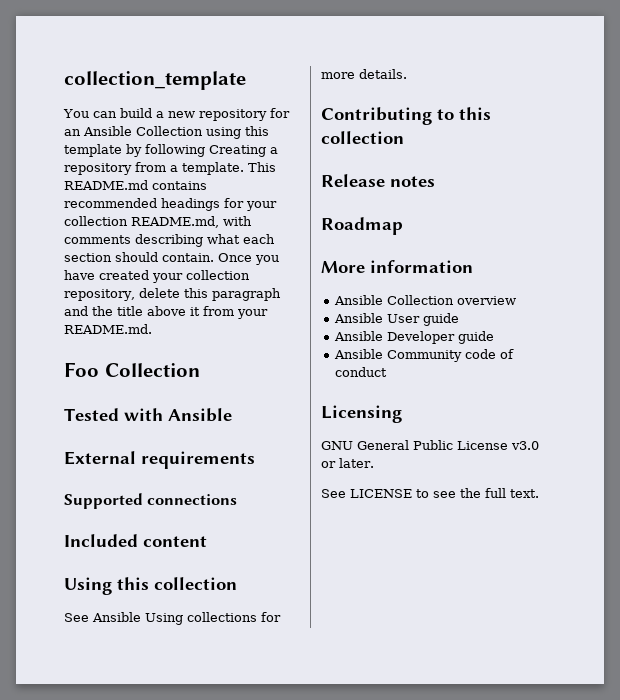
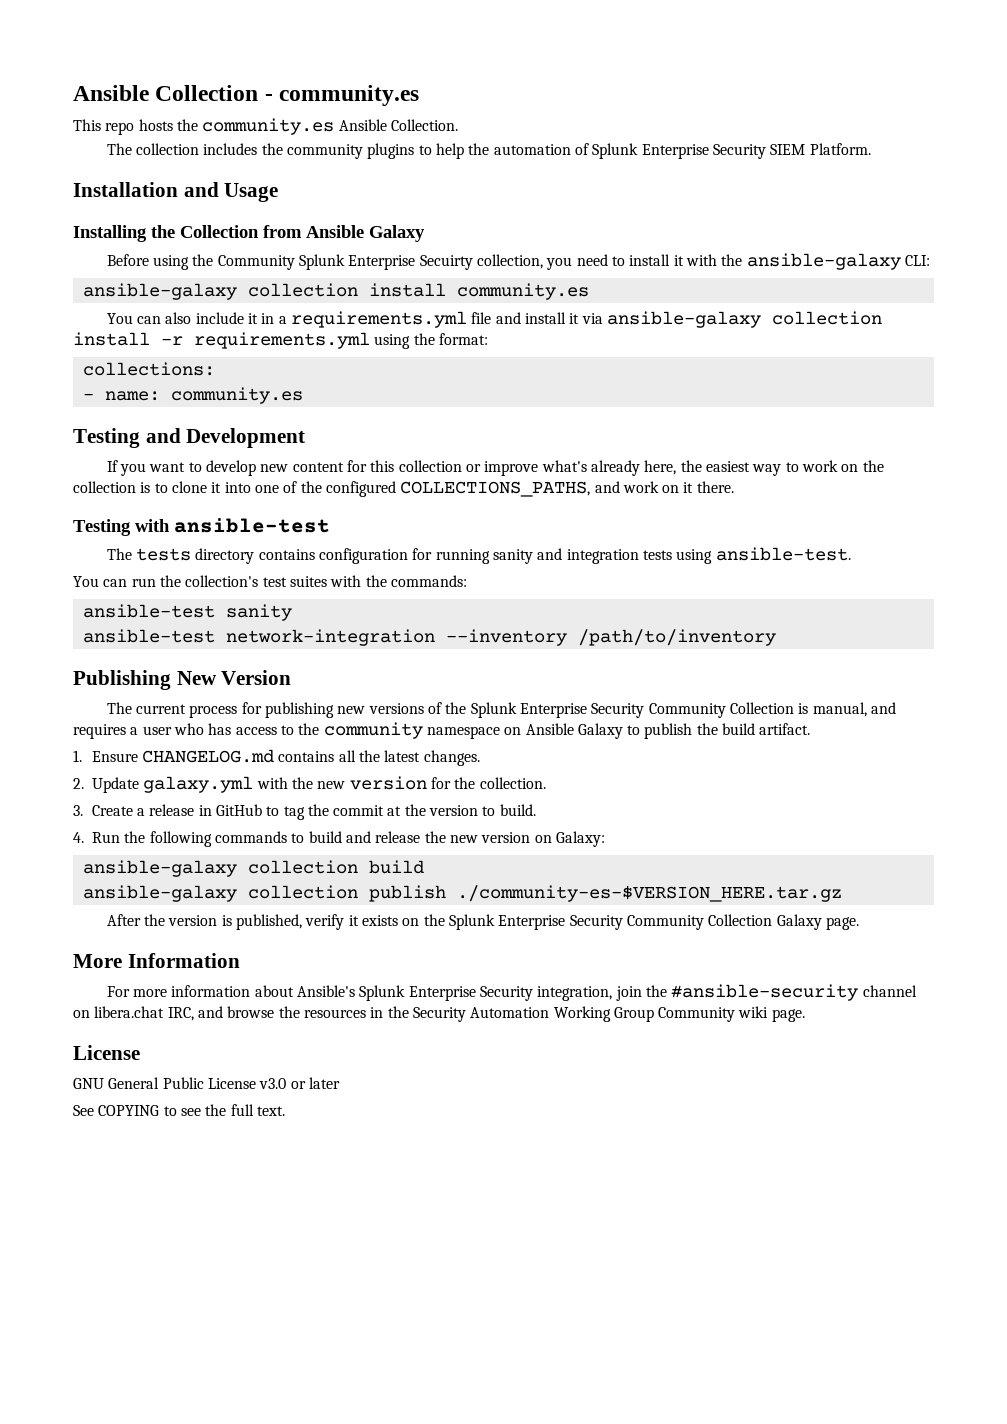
- collection_template
- You can build a new repository for an Ansible Collection using this template by following Creating a repository from a template. This README.md contains recommended headings for your collection README.md, with comments describing what each section should contain. Once you have created your collection repository, delete this paragraph and the title above it from your README.md.
- Foo Collection
- Tested with Ansible
- External requirements
- Supported connections
- Included content
- Using this collection
- See Ansible Using collections for more details.
- Contributing to this collection
- Release notes
- Roadmap
- More information
- Ansible Collection overview
- Ansible User guide
- Ansible Developer guide
- Ansible Community code of conduct
- Licensing
+ Ansible Collection - community.es
+ This repo hosts the community.es Ansible Collection.
+ The collection includes the community plugins to help the automation of Splunk Enterprise Security SIEM Platform.
+ Installation and Usage
+ Installing the Collection from Ansible Galaxy
+ Before using the Community Splunk Enterprise Secuirty collection, you need to install it with the ansible-galaxy CLI:
+ ansible-galaxy collection install community.es
+ You can also include it in a requirements.yml file and install it via ansible-galaxy collection install -r requirements.yml using the format:
+ collections:
+ - name: community.es
+ Testing and Development
+ If you want to develop new content for this collection or improve what's already here, the easiest way to work on the collection is to clone it into one of the configured COLLECTIONS_PATHS, and work on it there.
+ Testing with ansible-test
+ The tests directory contains configuration for running sanity and integration tests using ansible-test.
+ You can run the collection's test suites with the commands:
+ ansible-test sanity
+ ansible-test network-integration --inventory /path/to/inventory
+ Publishing New Version
+ The current process for publishing new versions of the Splunk Enterprise Security Community Collection is manual, and requires a user who has access to the community namespace on Ansible Galaxy to publish the build artifact.
+ 1. Ensure CHANGELOG.md contains all the latest changes.
+ 2. Update galaxy.yml with the new version for the collection.
+ 3. Create a release in GitHub to tag the commit at the version to build.
+ 4. Run the following commands to build and release the new version on Galaxy:
+ ansible-galaxy collection build
+ ansible-galaxy collection publish ./community-es-$VERSION_HERE.tar.gz
+ After the version is published, verify it exists on the Splunk Enterprise Security Community Collection Galaxy page.
+ More Information
+ For more information about Ansible's Splunk Enterprise Security integration, join the #ansible-security channel on libera.chat IRC, and browse the resources in the Security Automation Working Group Community wiki page.
+ License
- GNU General Public License v3.0 or later.
- See LICENSE to see the full text.
+ GNU General Public License v3.0 or later
+ See COPYING to see the full text.

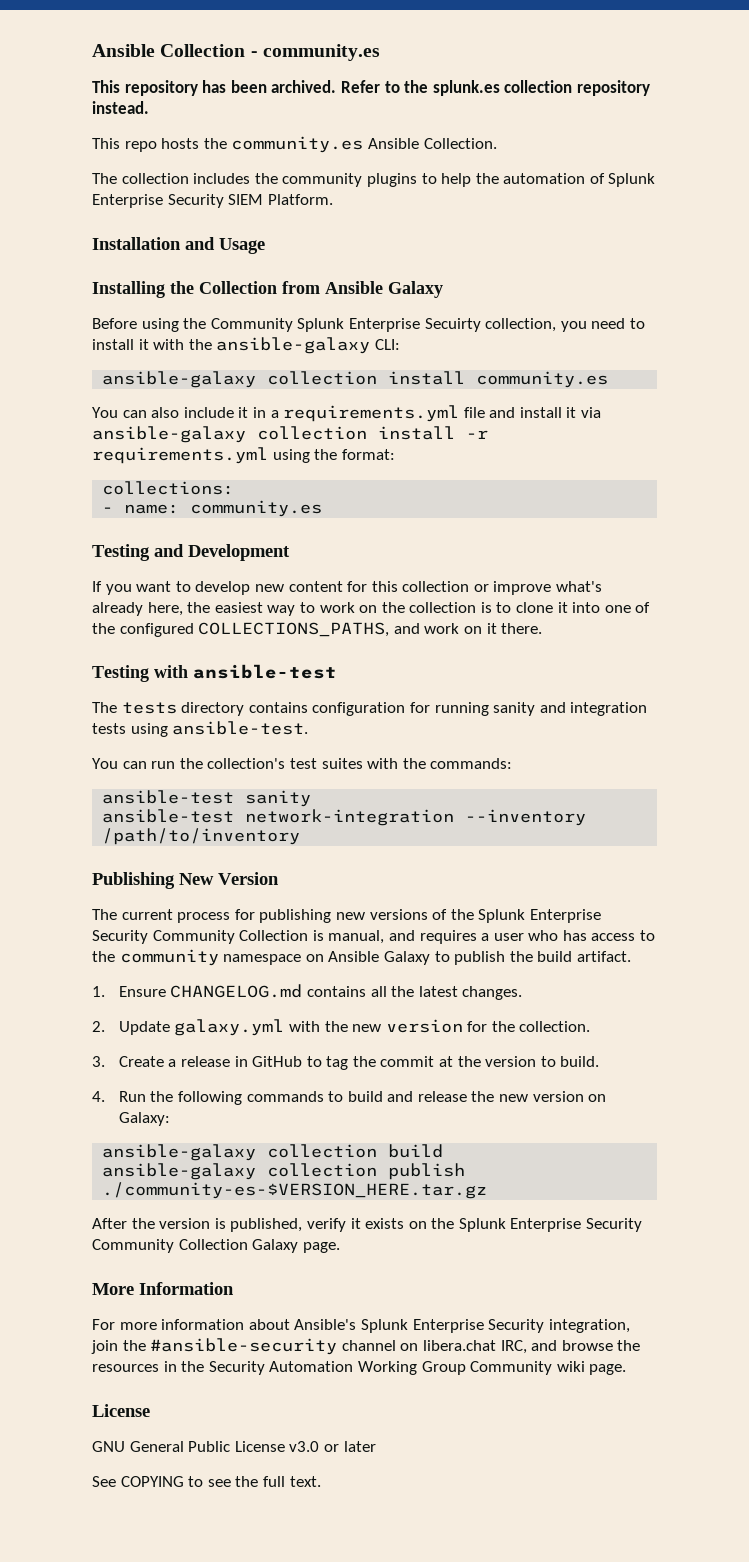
+ This repository has been archived. Refer to the splunk.es collection repository instead.

